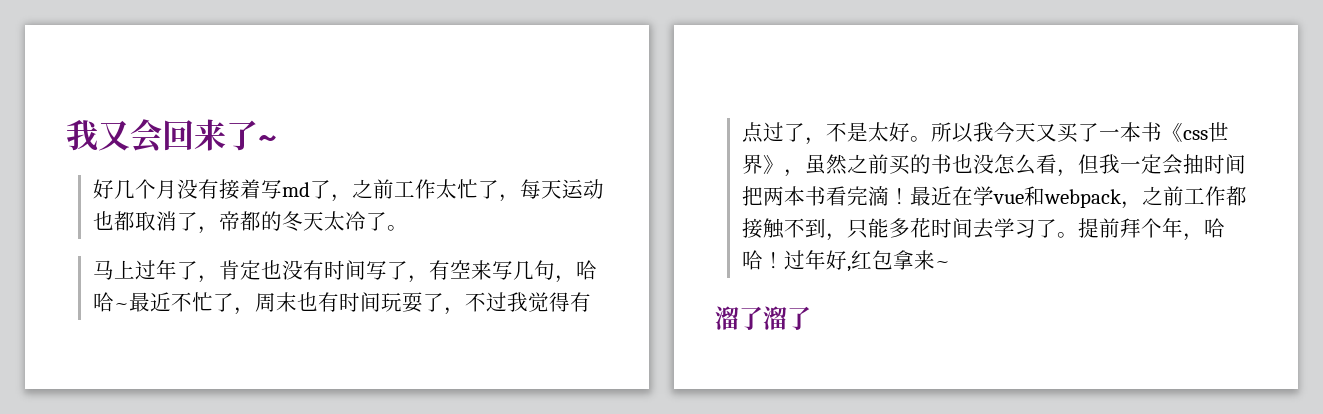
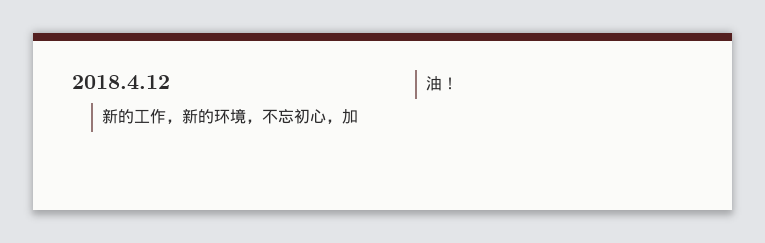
- 我又会回来了~
- 好几个月没有接着写md了，之前工作太忙了，每天运动也都取消了，帝都的冬天太冷了。
- 马上过年了，肯定也没有时间写了，有空来写几句，哈哈~最近不忙了，周末也有时间玩耍了，不过我觉得有点过了，不是太好。所以我今天又买了一本书《css世界》，虽然之前买的书也没怎么看，但我一定会抽时间把两本书看完滴！最近在学vue和webpack，之前工作都接触不到，只能多花时间去学习了。提前拜个年，哈哈！过年好,红包拿来~
- 溜了溜了
+ 2018.4.12
+ 新的工作，新的环境，不忘初心，加油！

